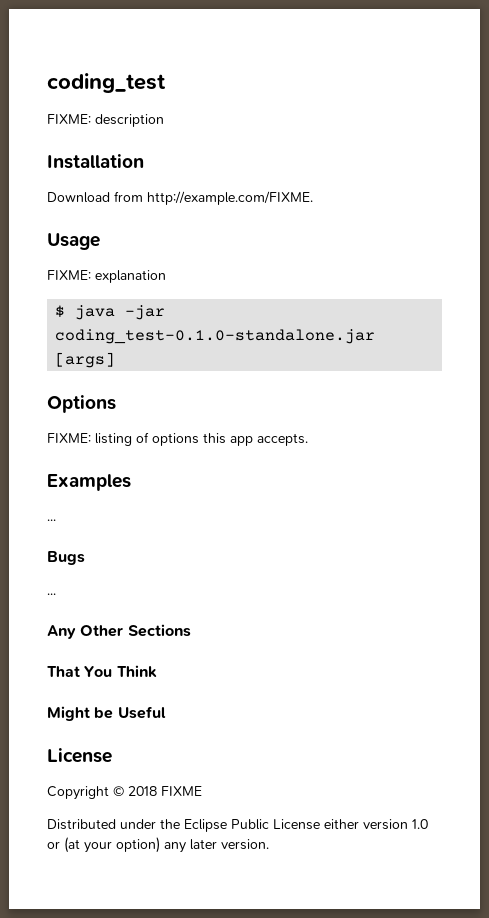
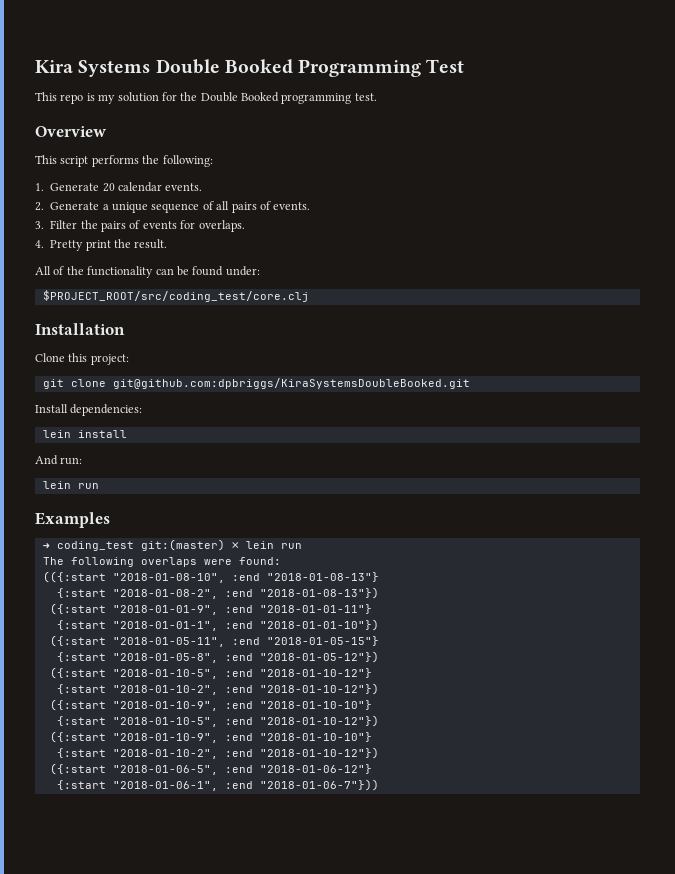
- coding_test
- FIXME: description
+ Kira Systems Double Booked Programming Test
+ This repo is my solution for the Double Booked programming test.
+ Overview
+ This script performs the following:
+ 1. Generate 20 calendar events.
+ 2. Generate a unique sequence of all pairs of events.
+ 3. Filter the pairs of events for overlaps.
+ 4. Pretty print the result.
+ All of the functionality can be found under:
+ $PROJECT_ROOT/src/coding_test/core.clj
  Installation
- Download from http://example.com/FIXME.
- Usage
- FIXME: explanation
- $ java -jar coding_test-0.1.0-standalone.jar [args]
- Options
- FIXME: listing of options this app accepts.
+ Clone this project:
+ git clone git@github.com:dpbriggs/KiraSystemsDoubleBooked.git
+ Install dependencies:
+ lein install
+ And run:
+ lein run
  Examples
- ...
- Bugs
- ...
- Any Other Sections
- That You Think
- Might be Useful
- License
- Copyright © 2018 FIXME
- Distributed under the Eclipse Public License either version 1.0 or (at your option) any later version.
+ ➜ coding_test git:(master) ✗ lein run
+ The following overlaps were found:
+ (({:start "2018-01-08-10", :end "2018-01-08-13"}
+ {:start "2018-01-08-2", :end "2018-01-08-13"})
+ ({:start "2018-01-01-9", :end "2018-01-01-11"}
+ {:start "2018-01-01-1", :end "2018-01-01-10"})
+ ({:start "2018-01-05-11", :end "2018-01-05-15"}
+ {:start "2018-01-05-8", :end "2018-01-05-12"})
+ ({:start "2018-01-10-5", :end "2018-01-10-12"}
+ {:start "2018-01-10-2", :end "2018-01-10-12"})
+ ({:start "2018-01-10-9", :end "2018-01-10-10"}
+ {:start "2018-01-10-5", :end "2018-01-10-12"})
+ ({:start "2018-01-10-9", :end "2018-01-10-10"}
+ {:start "2018-01-10-2", :end "2018-01-10-12"})
+ ({:start "2018-01-06-5", :end "2018-01-06-12"}
+ {:start "2018-01-06-1", :end "2018-01-06-7"}))

